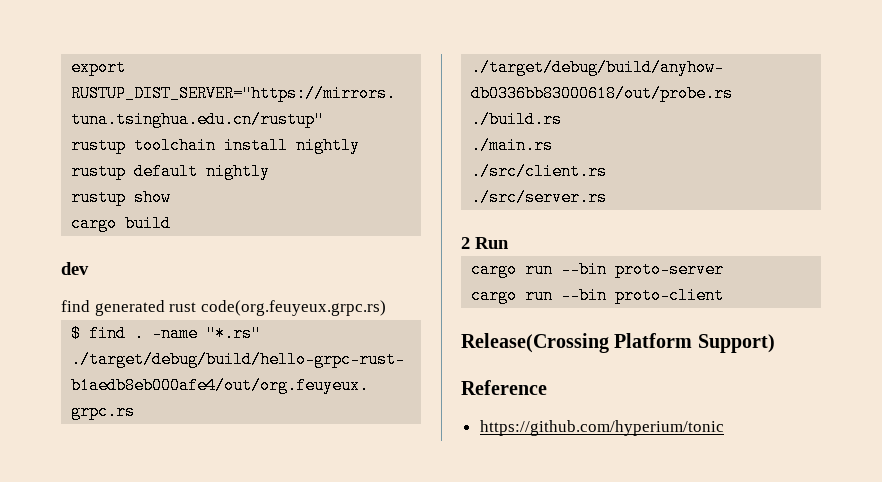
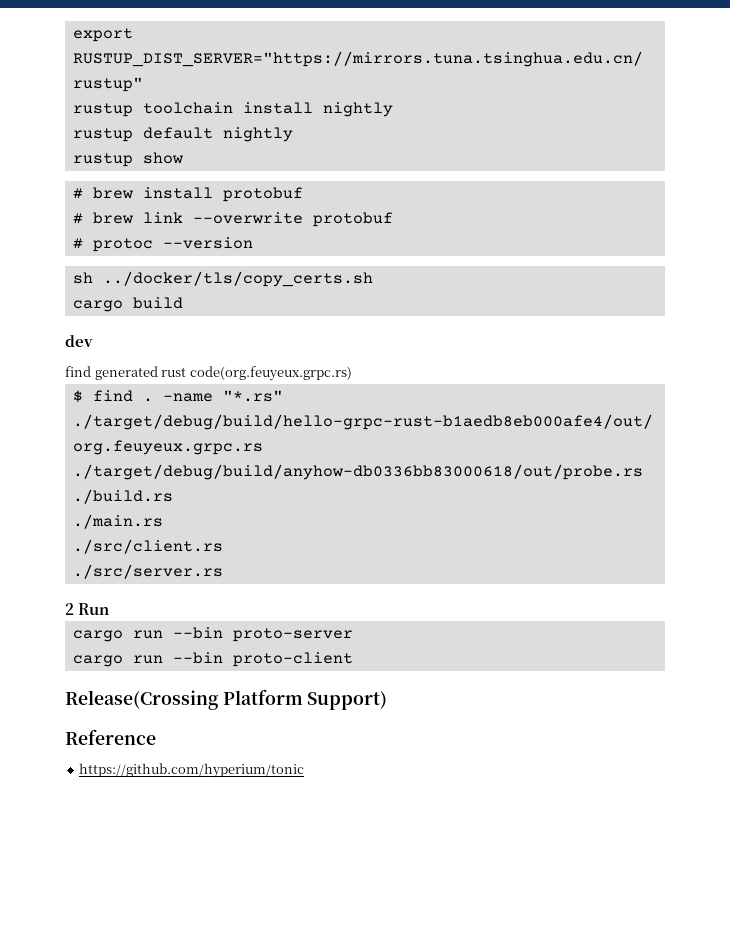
+ # brew install protobuf
+ # brew link --overwrite protobuf
+ # protoc --version
+ sh ../docker/tls/copy_certs.sh

